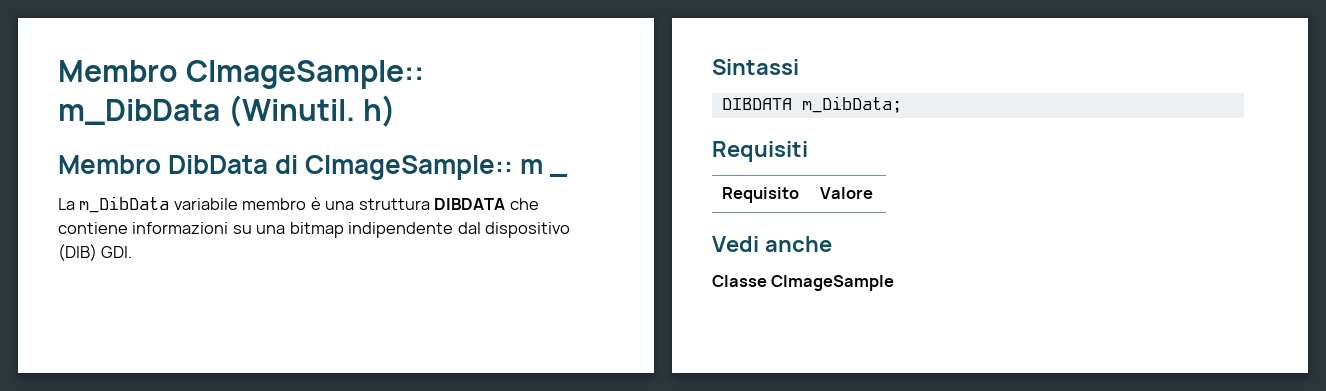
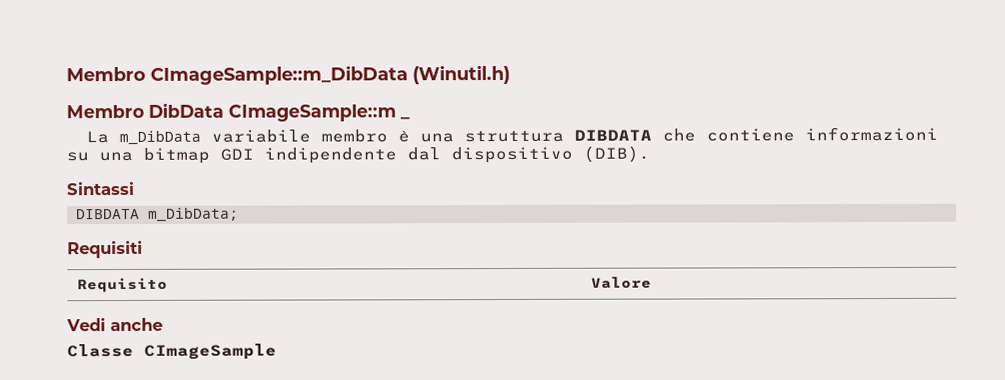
- Membro CImageSample:: m_DibData (Winutil. h)
+ Membro CImageSample::m_DibData (Winutil.h)
- Membro DibData di CImageSample:: m _
+ Membro DibData CImageSample::m _
- La m_DibData variabile membro è una struttura DIBDATA che contiene informazioni su una bitmap indipendente dal dispositivo (DIB) GDI.
+ La m_DibData variabile membro è una struttura DIBDATA che contiene informazioni su una bitmap GDI indipendente dal dispositivo (DIB).

